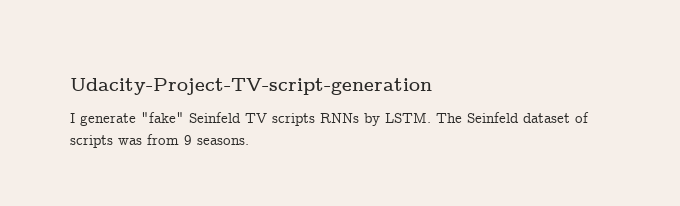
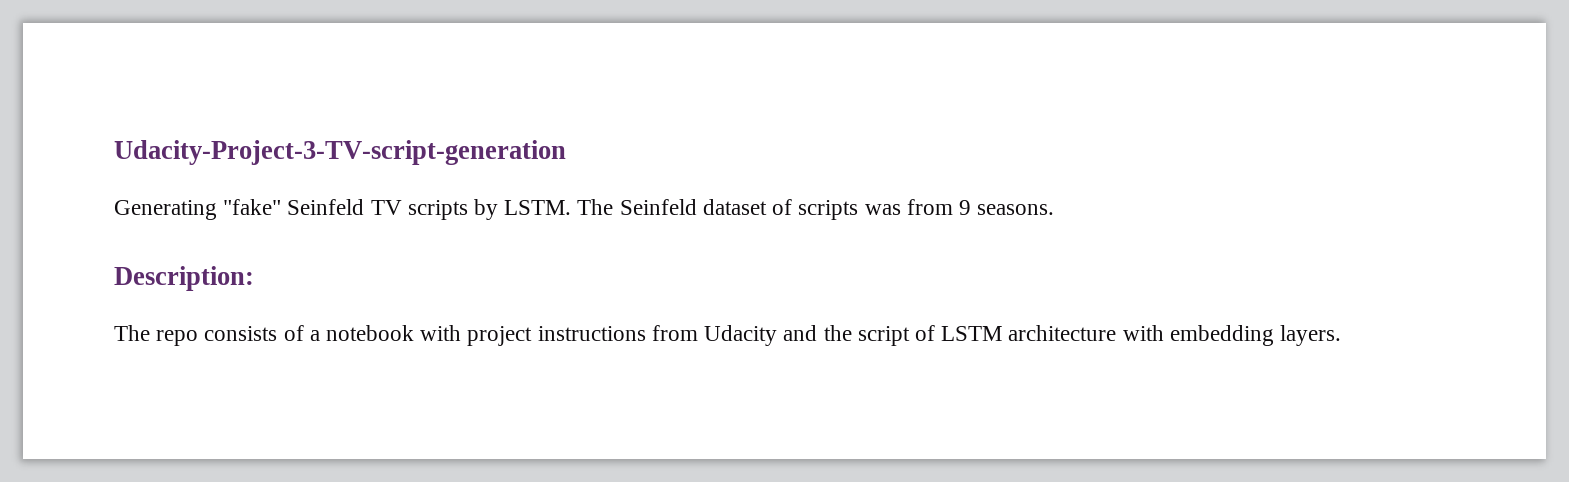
- Udacity-Project-TV-script-generation
- I generate "fake" Seinfeld TV scripts RNNs by LSTM.
+ Udacity-Project-3-TV-script-generation
+ Generating "fake" Seinfeld TV scripts by LSTM.
+ Description:
+ The repo consists of a notebook with project instructions from Udacity and the script of LSTM architecture with embedding layers.

